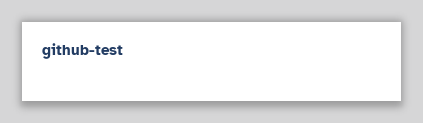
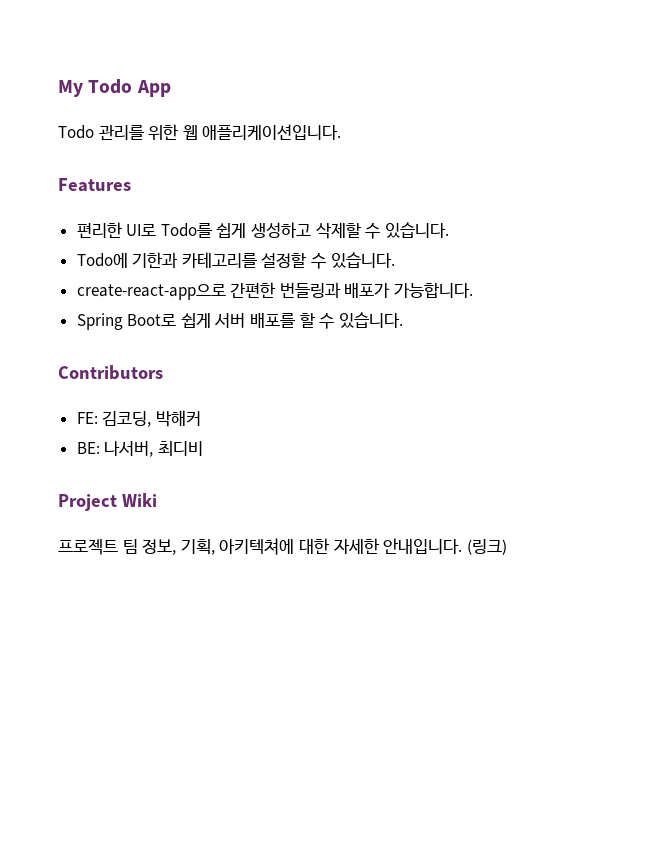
- github-test
+ My Todo App
+ Todo 관리를 위한 웹 애플리케이션입니다.
+ Features
+ 편리한 UI로 Todo를 쉽게 생성하고 삭제할 수 있습니다.
+ Todo에 기한과 카테고리를 설정할 수 있습니다.
+ create-react-app으로 간편한 번들링과 배포가 가능합니다.
+ Spring Boot로 쉽게 서버 배포를 할 수 있습니다.
+ Contributors
+ FE: 김코딩, 박해커
+ BE: 나서버, 최디비
+ Project Wiki
+ 프로젝트 팀 정보, 기획, 아키텍쳐에 대한 자세한 안내입니다. (링크)

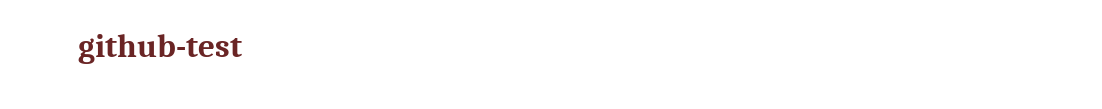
- My Todo App
- Todo 관리를 위한 웹 애플리케이션입니다.
- Features
- 편리한 UI로 Todo를 쉽게 생성하고 삭제할 수 있습니다.
- Todo에 기한과 카테고리를 설정할 수 있습니다.
- create-react-app으로 간편한 번들링과 배포가 가능합니다.
- Spring Boot로 쉽게 서버 배포를 할 수 있습니다.
- Contributors
- FE: 김코딩, 박해커
- BE: 나서버, 최디비
- Project Wiki
- 프로젝트 팀 정보, 기획, 아키텍쳐에 대한 자세한 안내입니다. (링크)
+ github-test

